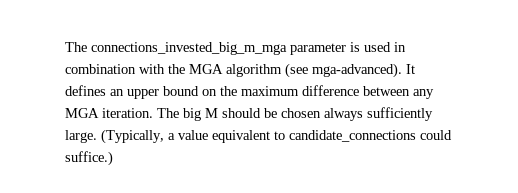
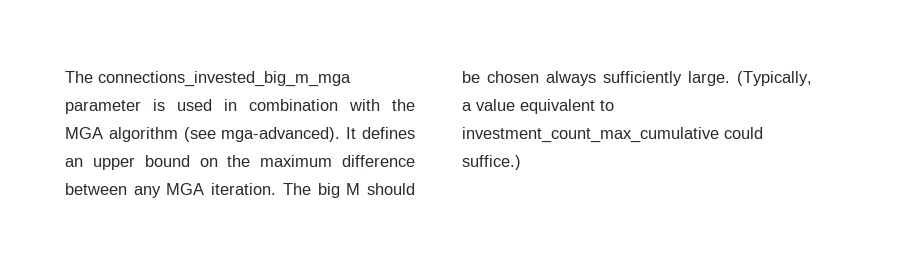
- (Typically, a value equivalent to candidate_connections could suffice.)
+ (Typically, a value equivalent to investment_count_max_cumulative could suffice.)

